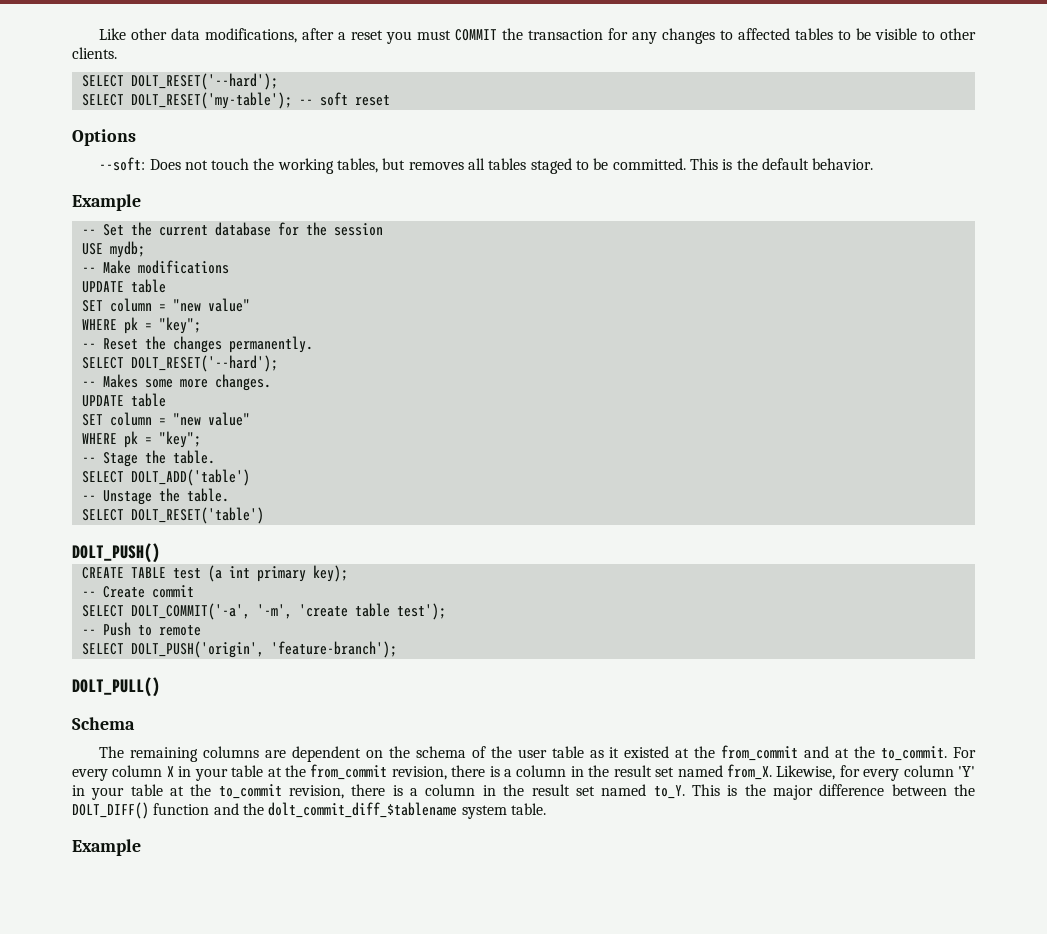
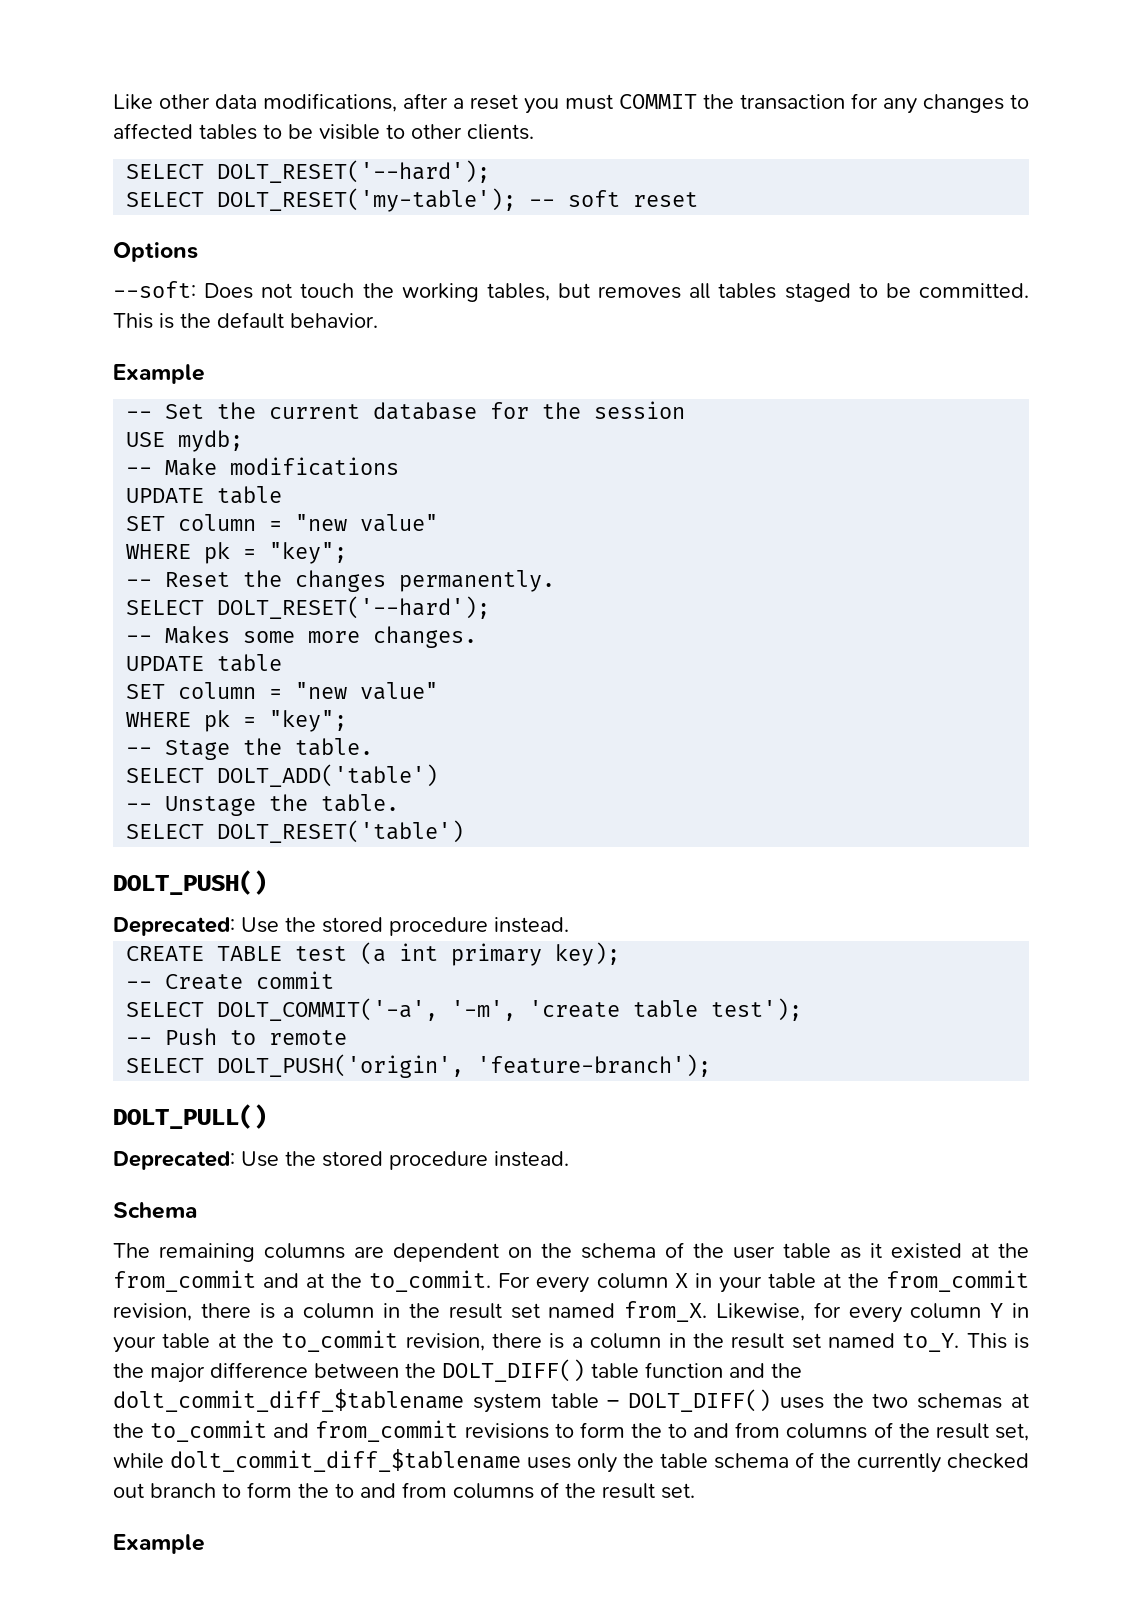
  DOLT_PUSH()
+ Deprecated: Use the stored procedure instead.
  DOLT_PULL()
+ Deprecated: Use the stored procedure instead.
- Likewise, for every column 'Y' in your table at the to_commit revision, there is a column in the result set named to_Y.
+ Likewise, for every column Y in your table at the to_commit revision, there is a column in the result set named to_Y.
- This is the major difference between the DOLT_DIFF() function and the dolt_commit_diff_$tablename system table.
+ This is the major difference between the DOLT_DIFF() table function and the dolt_commit_diff_$tablename system table – DOLT_DIFF() uses the two schemas at the to_commit and from_commit revisions to form the to and from columns of the result set, while dolt_commit_diff_$tablename uses only the table schema of the currently checked out branch to form the to and from columns of the result set.

